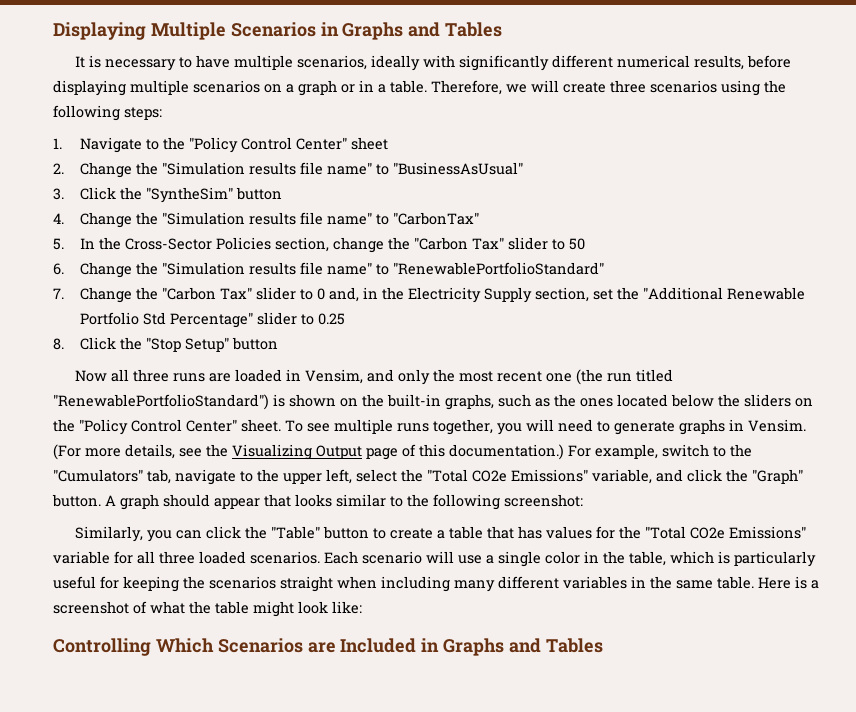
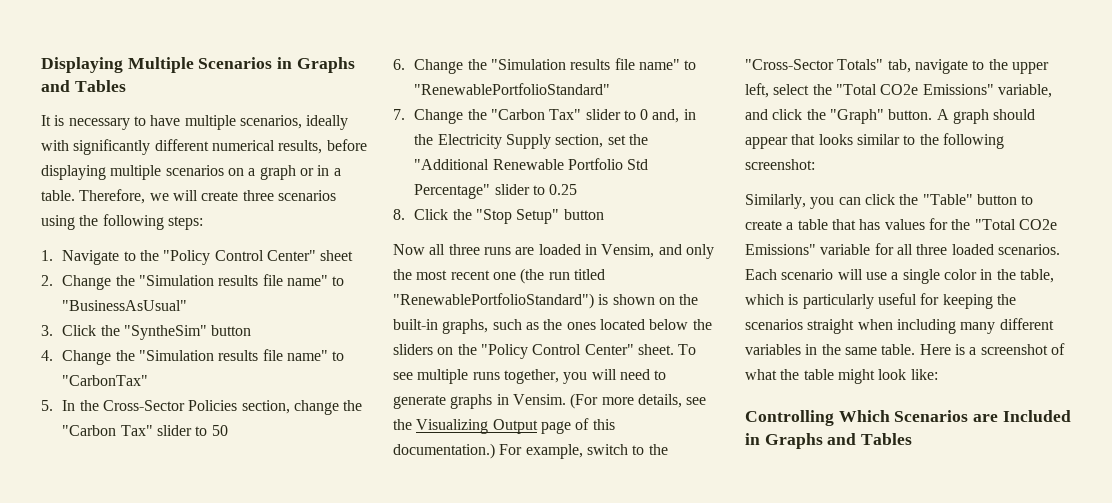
- For example, switch to the "Cumulators" tab, navigate to the upper left, select the "Total CO2e Emissions" variable, and click the "Graph" button.
+ For example, switch to the "Cross-Sector Totals" tab, navigate to the upper left, select the "Total CO2e Emissions" variable, and click the "Graph" button.

